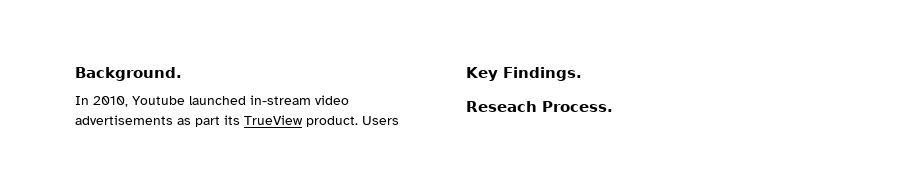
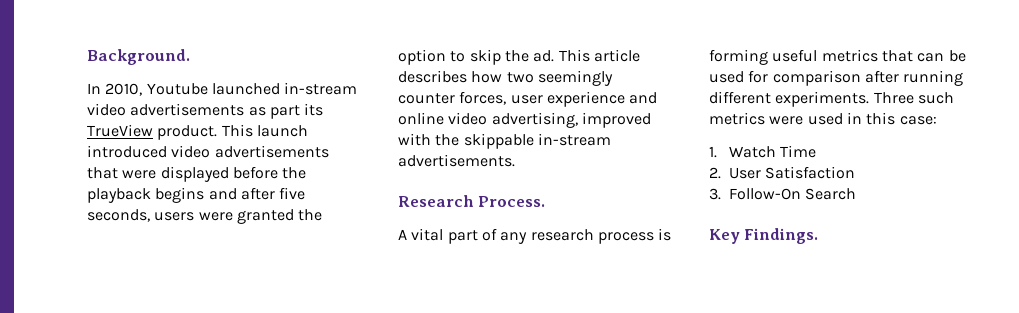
- Users
+ This launch introduced video advertisements that were displayed before the playback begins and after five seconds, users were granted the option to skip the ad. This article describes how two seemingly counter forces, user experience and online video advertising, improved with the skippable in-stream advertisements.
+ Research Process.
+ A vital part of any research process is forming useful metrics that can be used for comparison after running different experiments. Three such metrics were used in this case:
+ 1. Watch Time
+ 2. User Satisfaction
+ 3. Follow-On Search
- Reseach Process.

